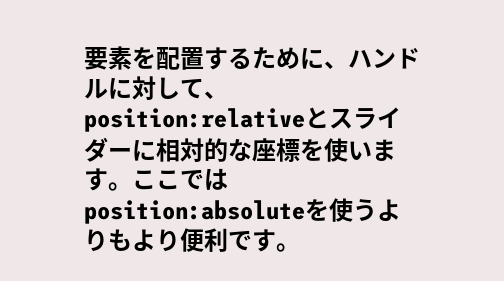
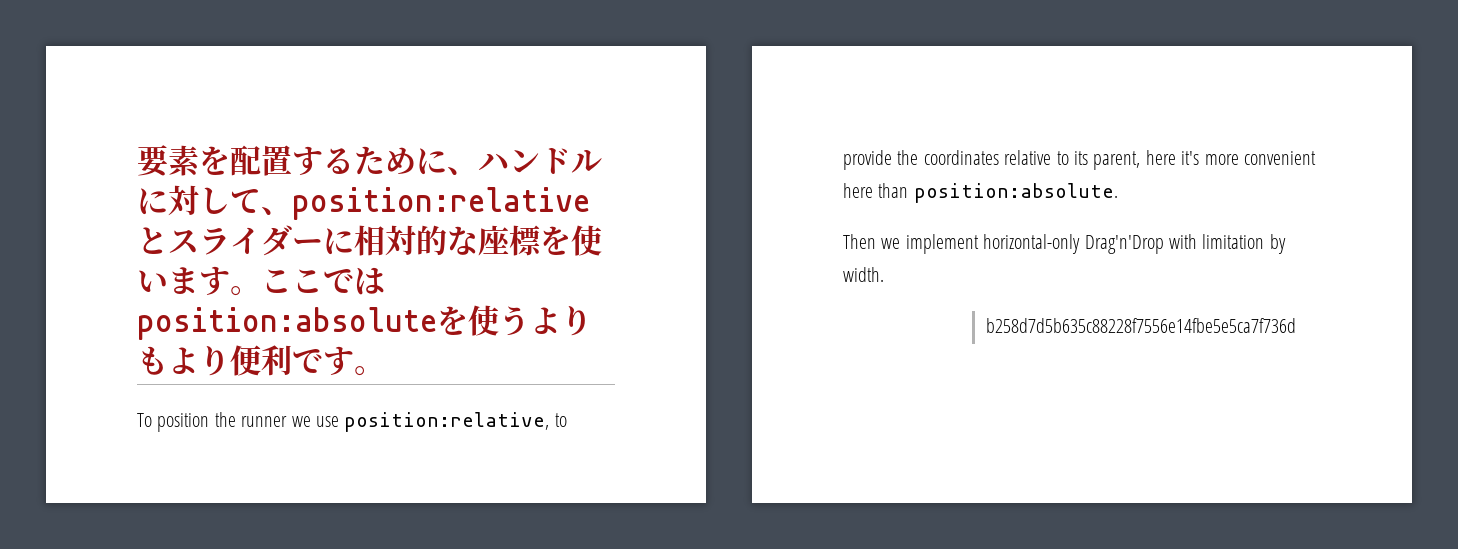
+ To position the runner we use position:relative, to provide the coordinates relative to its parent, here it's more convenient here than position:absolute.
+ Then we implement horizontal-only Drag'n'Drop with limitation by width.
+ b258d7d5b635c88228f7556e14fbe5e5ca7f736d

